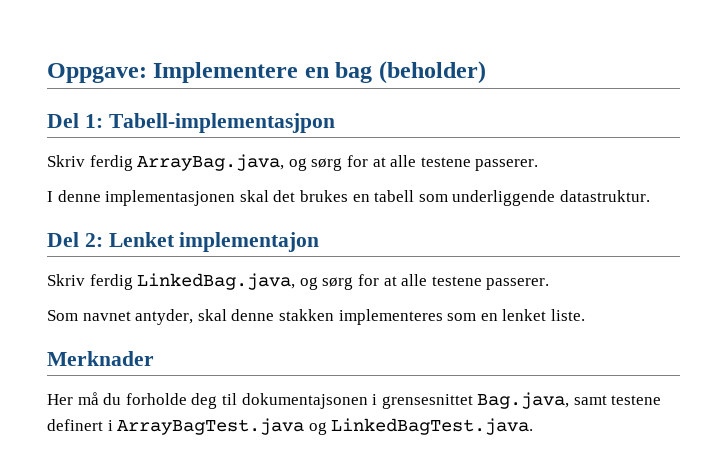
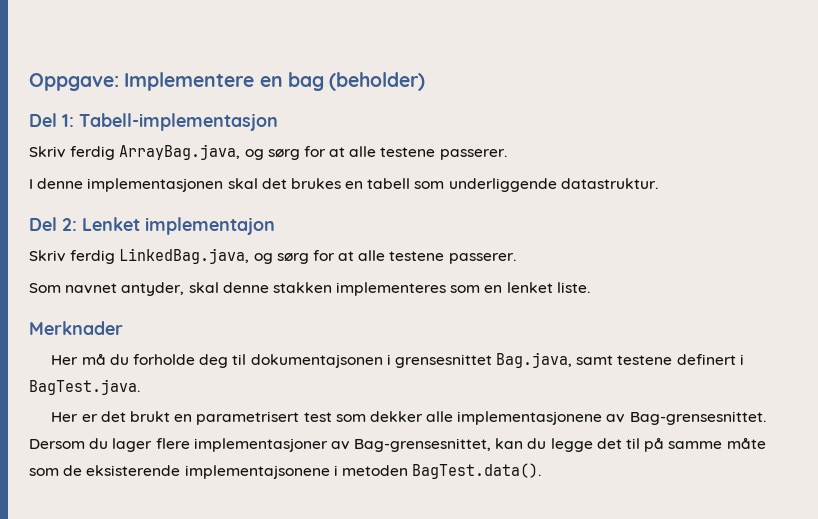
- Del 1: Tabell-implementasjpon
+ Del 1: Tabell-implementasjon
- Her må du forholde deg til dokumentajsonen i grensesnittet Bag.java, samt testene definert i ArrayBagTest.java og LinkedBagTest.java.
+ Her må du forholde deg til dokumentajsonen i grensesnittet Bag.java, samt testene definert i BagTest.java.
+ Her er det brukt en parametrisert test som dekker alle implementasjonene av Bag-grensesnittet. Dersom du lager flere implementasjoner av Bag-grensesnittet, kan du legge det til på samme måte som de eksisterende implementajsonene i metoden BagTest.data().

